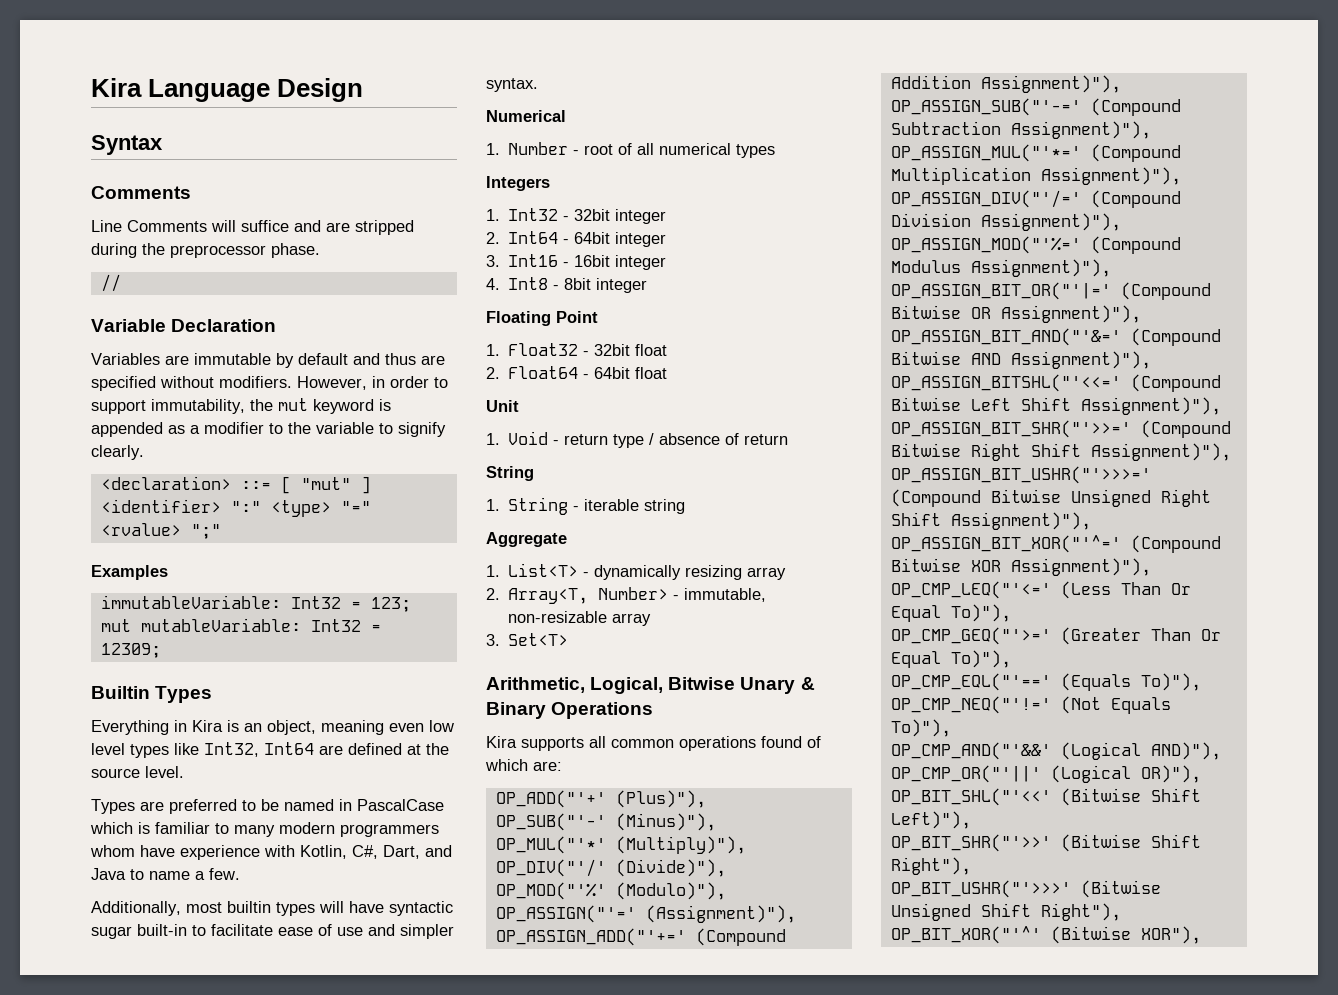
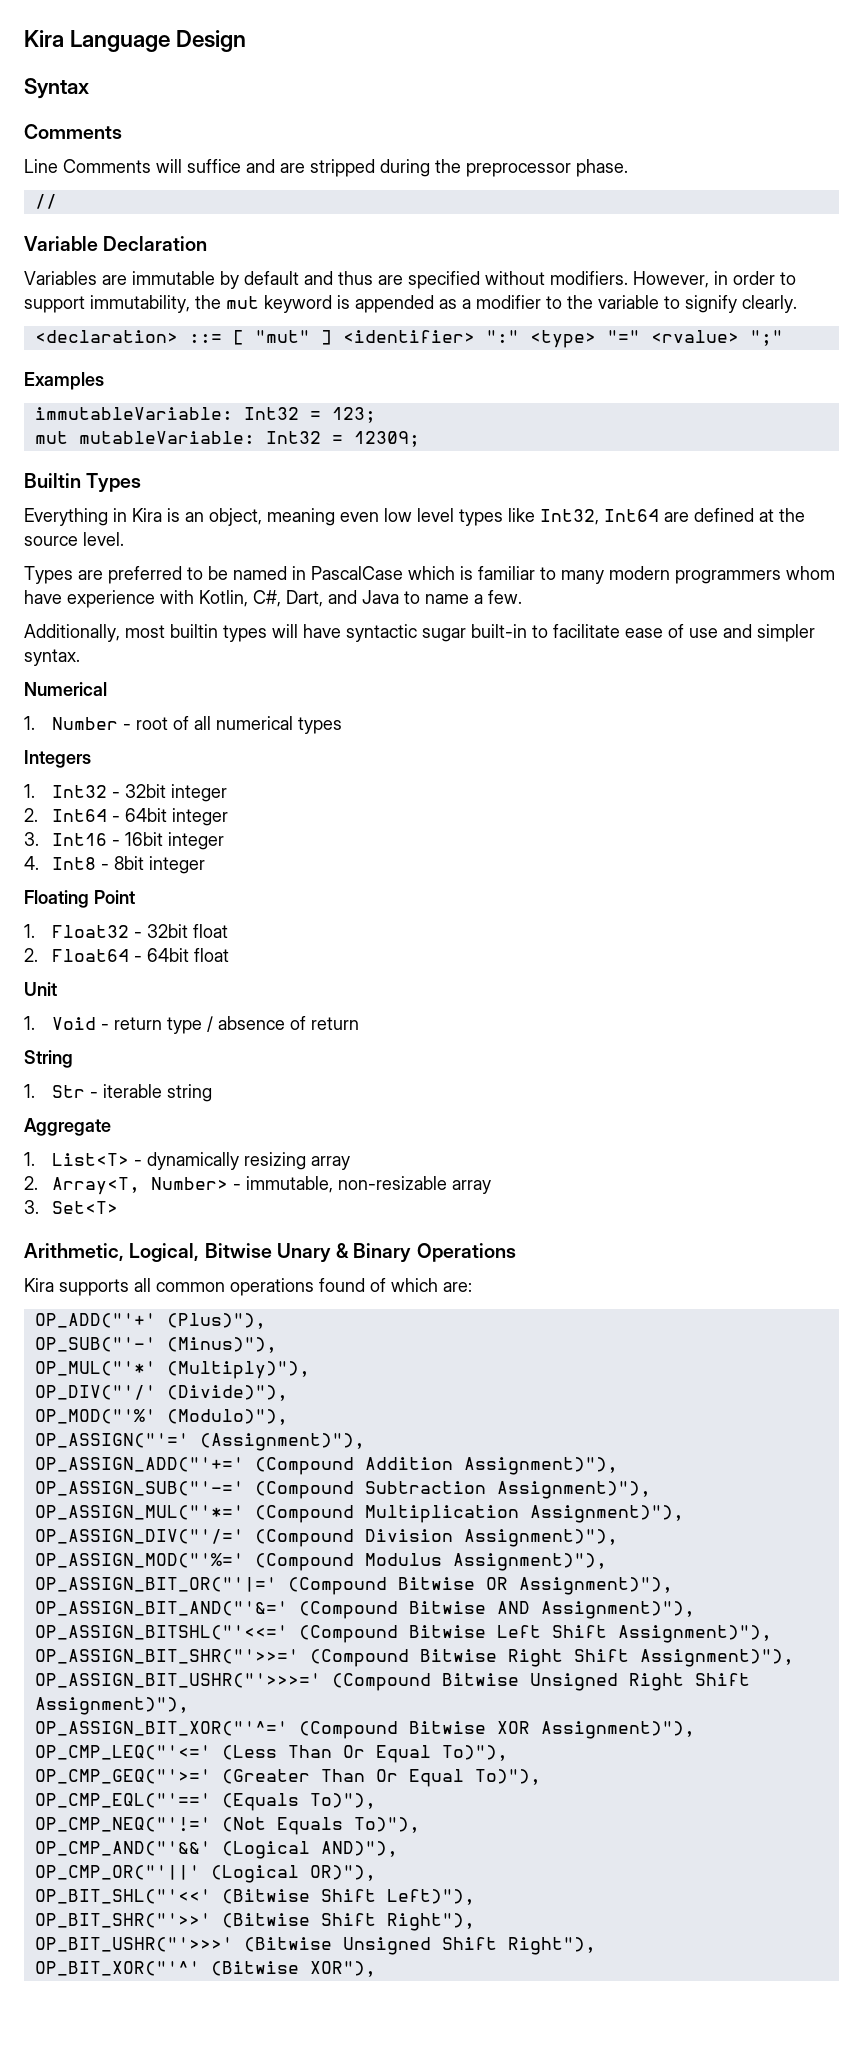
- 1. String - iterable string
+ 1. Str - iterable string

